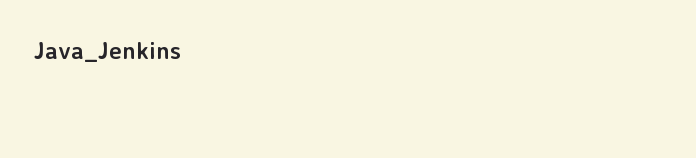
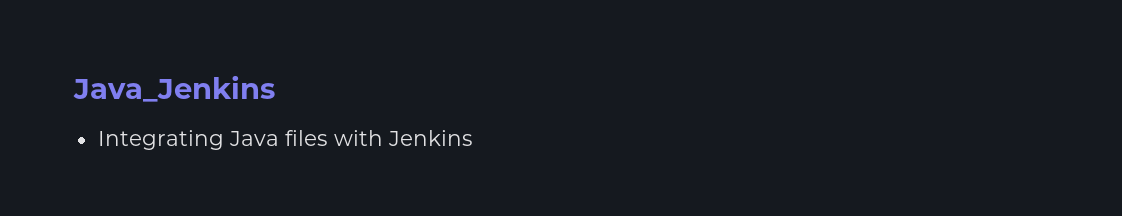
+ Integrating Java files with Jenkins

